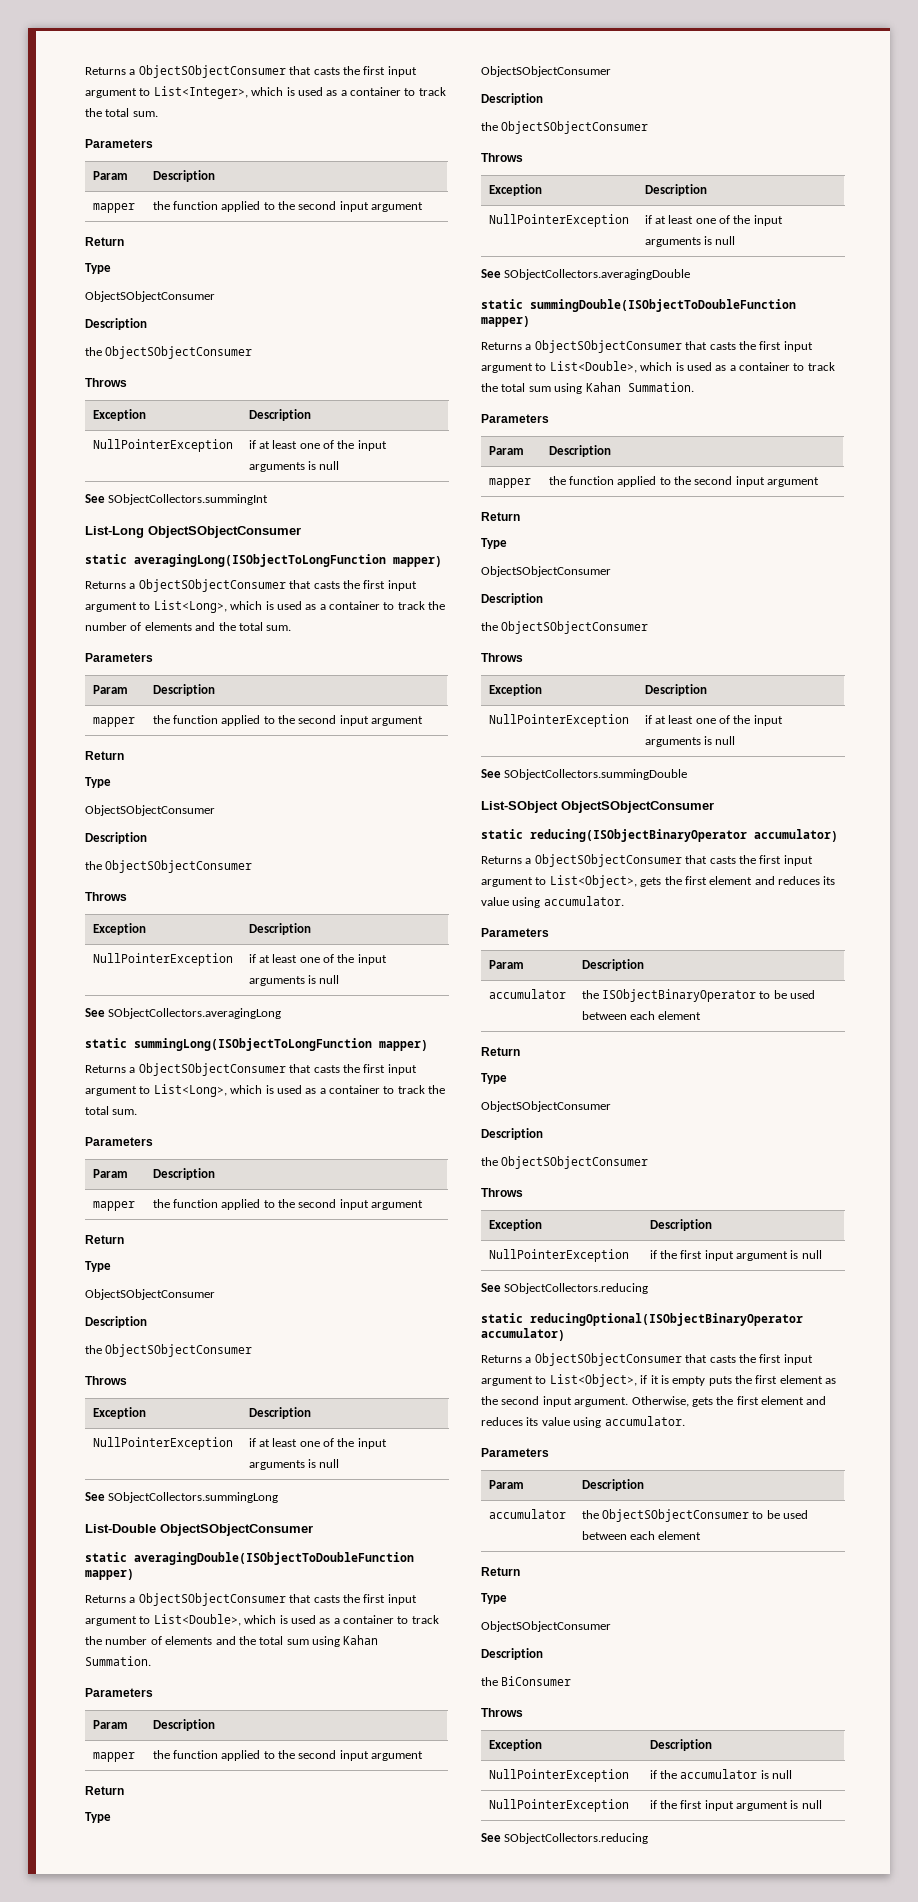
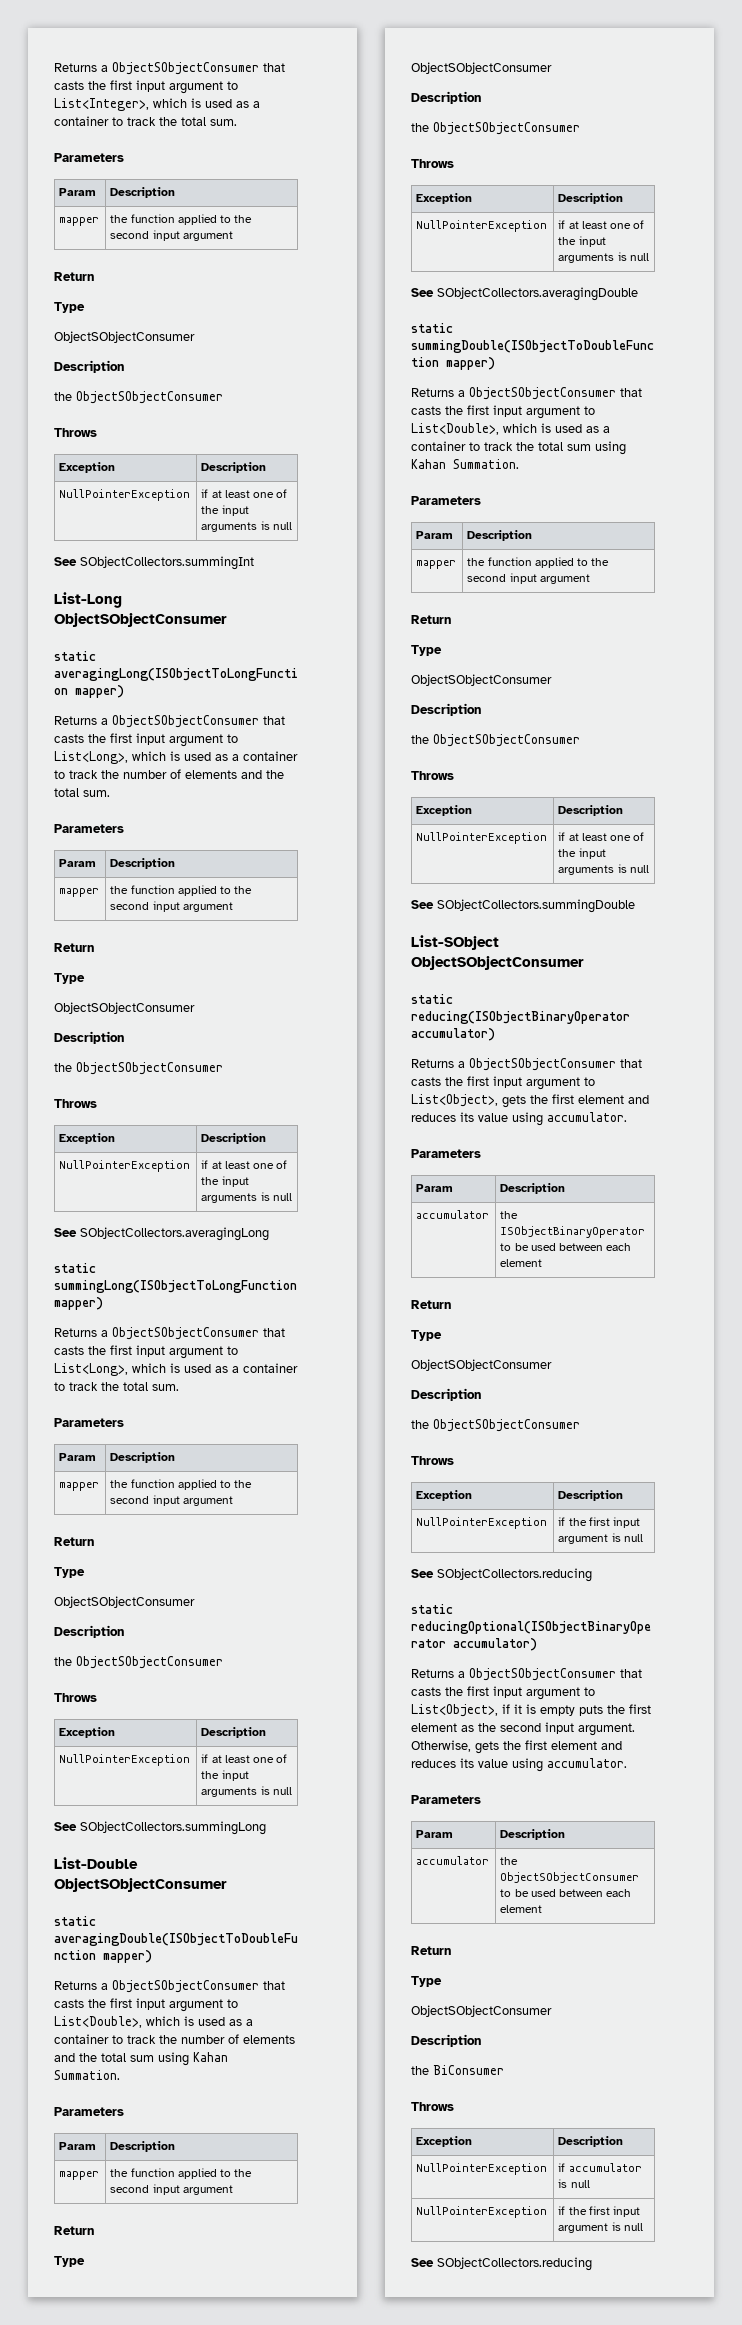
- NullPointerException | if the accumulator is null
+ NullPointerException | if accumulator is null

